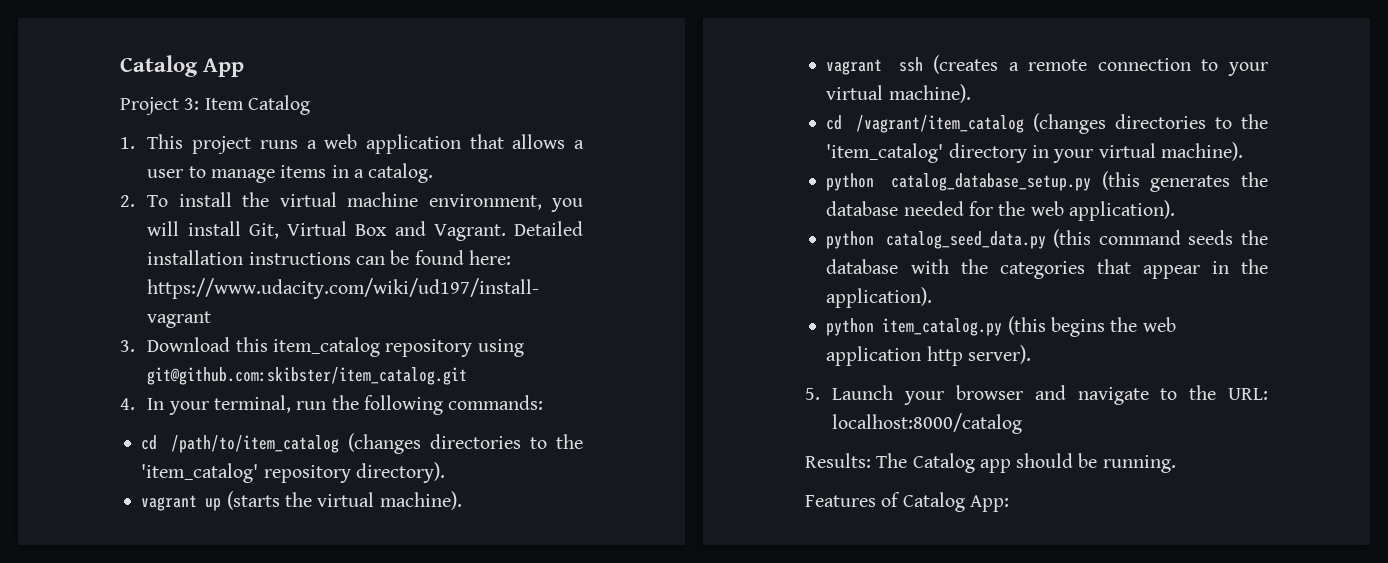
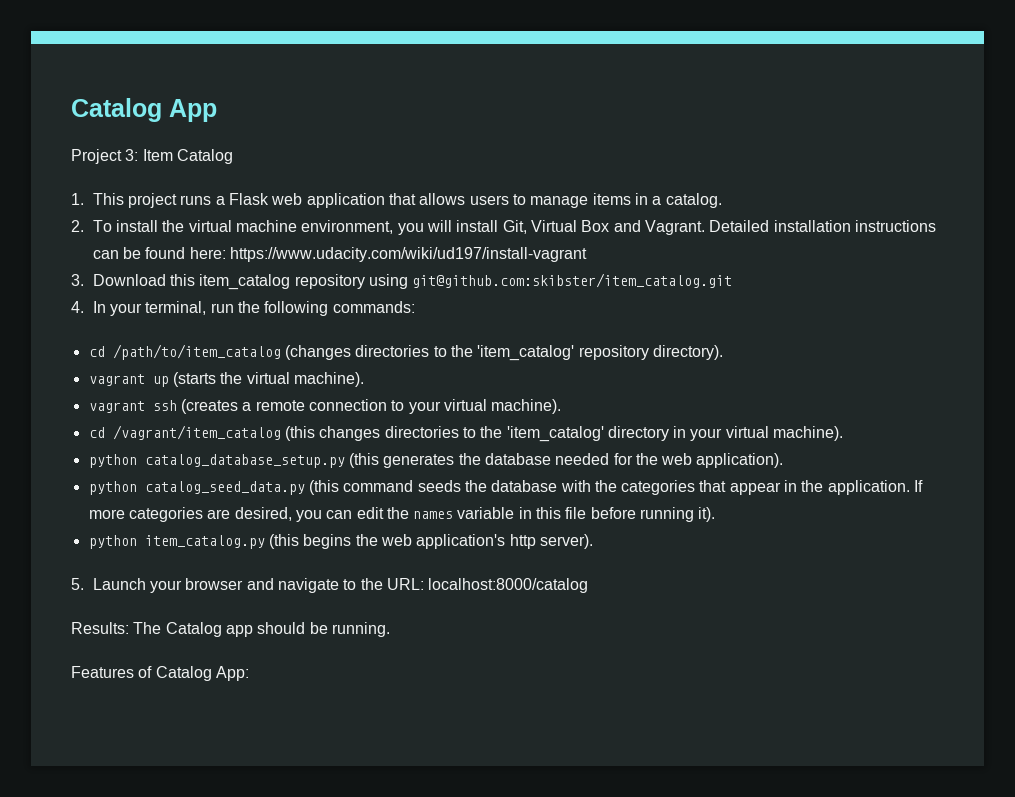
- 1. This project runs a web application that allows a user to manage items in a catalog.
+ 1. This project runs a Flask web application that allows users to manage items in a catalog.
- cd /vagrant/item_catalog (changes directories to the 'item_catalog' directory in your virtual machine).
+ cd /vagrant/item_catalog (this changes directories to the 'item_catalog' directory in your virtual machine).
- python catalog_seed_data.py (this command seeds the database with the categories that appear in the application).
+ python catalog_seed_data.py (this command seeds the database with the categories that appear in the application. If more categories are desired, you can edit the names variable in this file before running it).
- python item_catalog.py (this begins the web application http server).
+ python item_catalog.py (this begins the web application's http server).

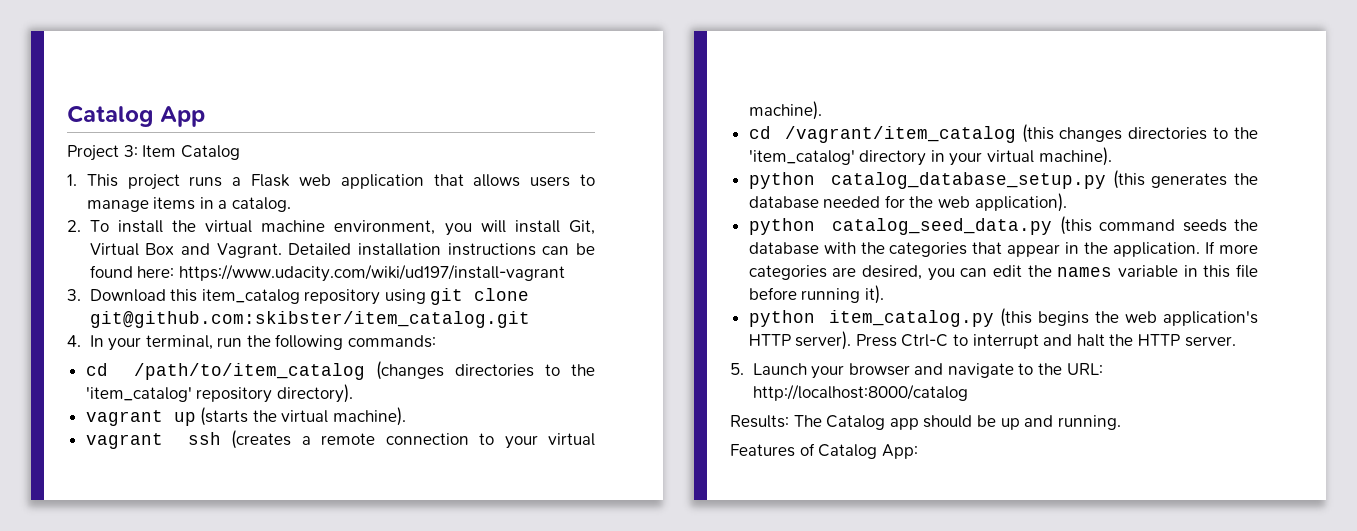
- 3. Download this item_catalog repository using git@github.com:skibster/item_catalog.git
+ 3. Download this item_catalog repository using git clone git@github.com:skibster/item_catalog.git
- python item_catalog.py (this begins the web application's http server).
+ python item_catalog.py (this begins the web application's HTTP server). Press Ctrl-C to interrupt and halt the HTTP server.
- 5. Launch your browser and navigate to the URL: localhost:8000/catalog
+ 5. Launch your browser and navigate to the URL: http://localhost:8000/catalog
- Results: The Catalog app should be running.
+ Results: The Catalog app should be up and running.

